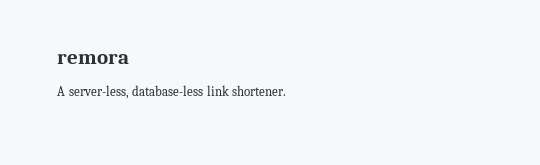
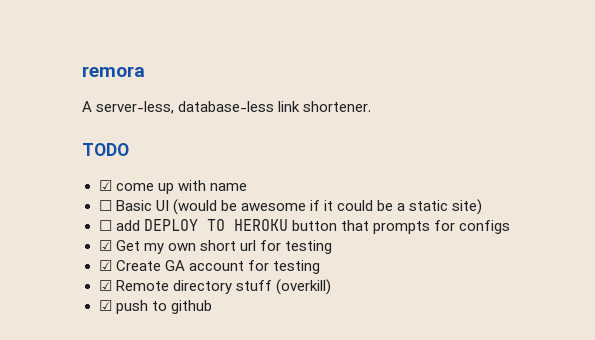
+ TODO
+ ☑ come up with name
+ ☐ Basic UI (would be awesome if it could be a static site)
+ ☐ add DEPLOY TO HEROKU button that prompts for configs
+ ☑ Get my own short url for testing
+ ☑ Create GA account for testing
+ ☑ Remote directory stuff (overkill)
+ ☑ push to github

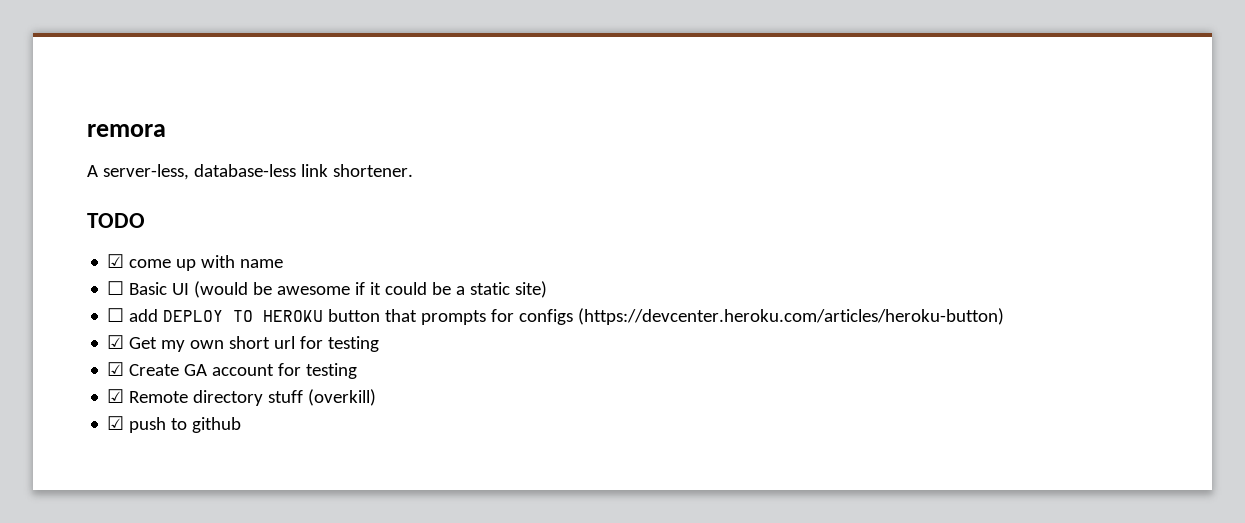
- ☐ add DEPLOY TO HEROKU button that prompts for configs
+ ☐ add DEPLOY TO HEROKU button that prompts for configs (https://devcenter.heroku.com/articles/heroku-button)

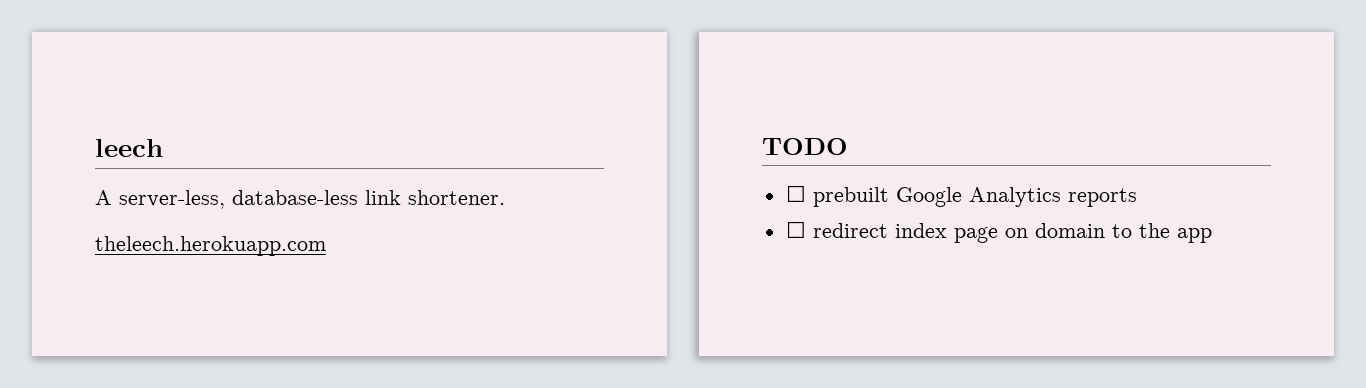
- remora
+ leech
+ theleech.herokuapp.com
- ☑ come up with name
- ☐ Basic UI (would be awesome if it could be a static site)
- ☐ add DEPLOY TO HEROKU button that prompts for configs (https://devcenter.heroku.com/articles/heroku-button)
- ☑ Get my own short url for testing
- ☑ Create GA account for testing
- ☑ Remote directory stuff (overkill)
- ☑ push to github
+ ☐ prebuilt Google Analytics reports
+ ☐ redirect index page on domain to the app

